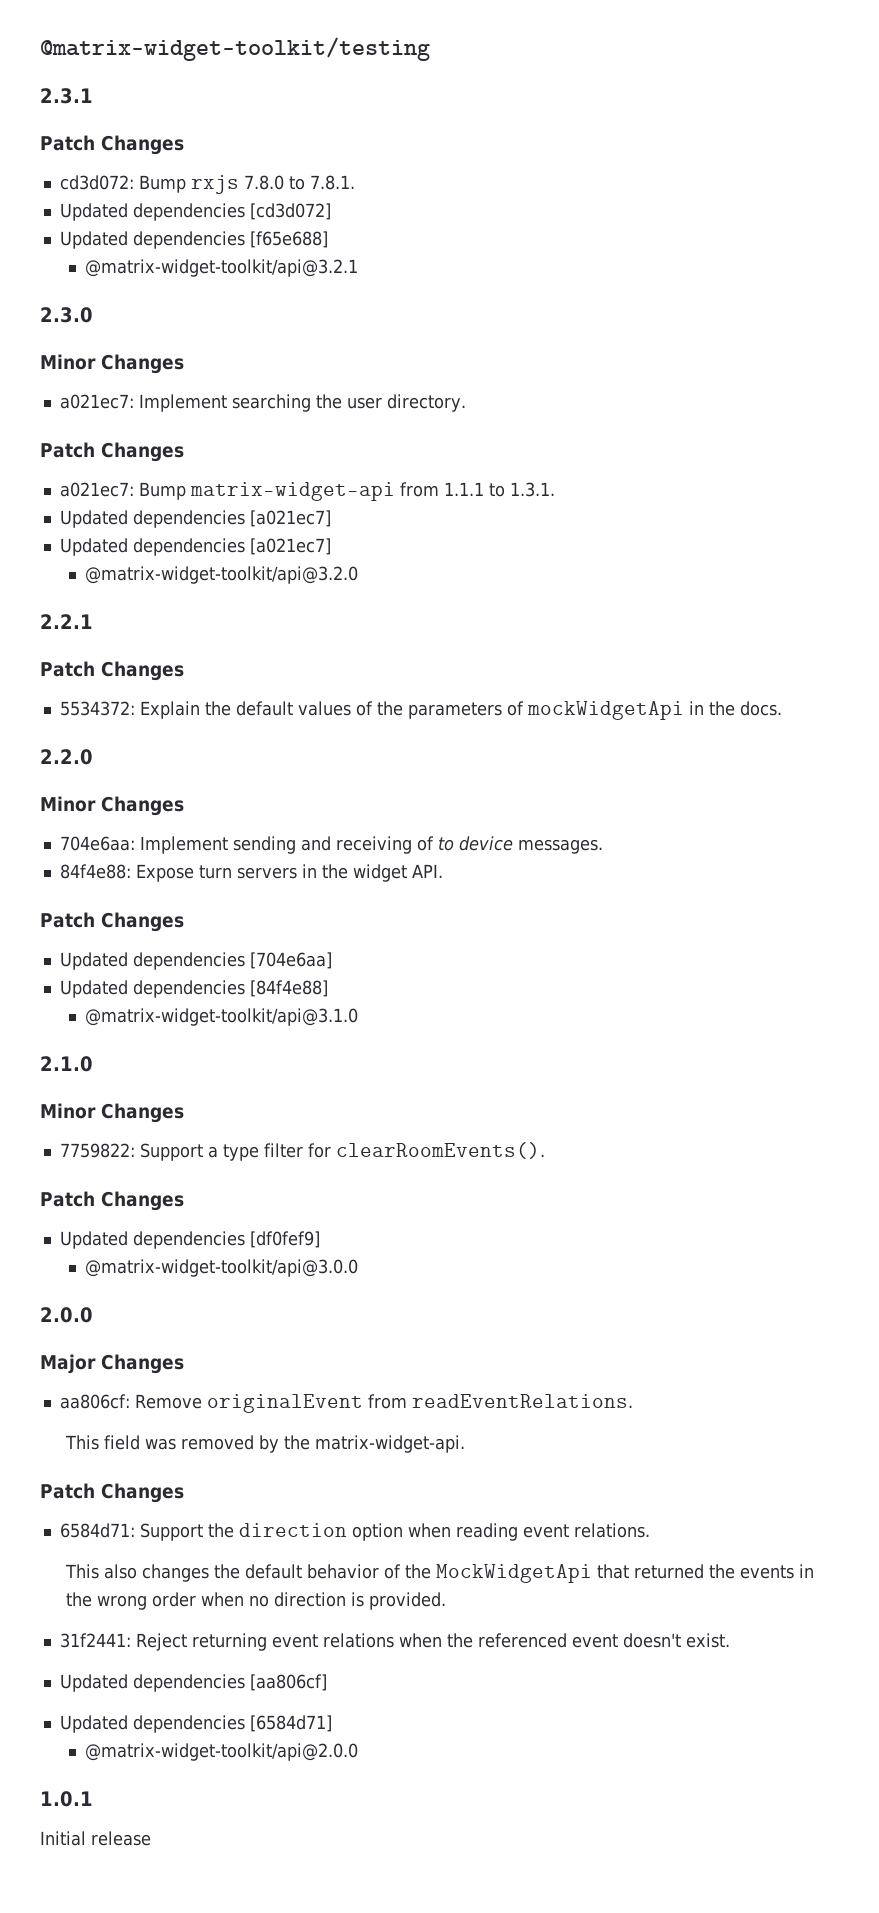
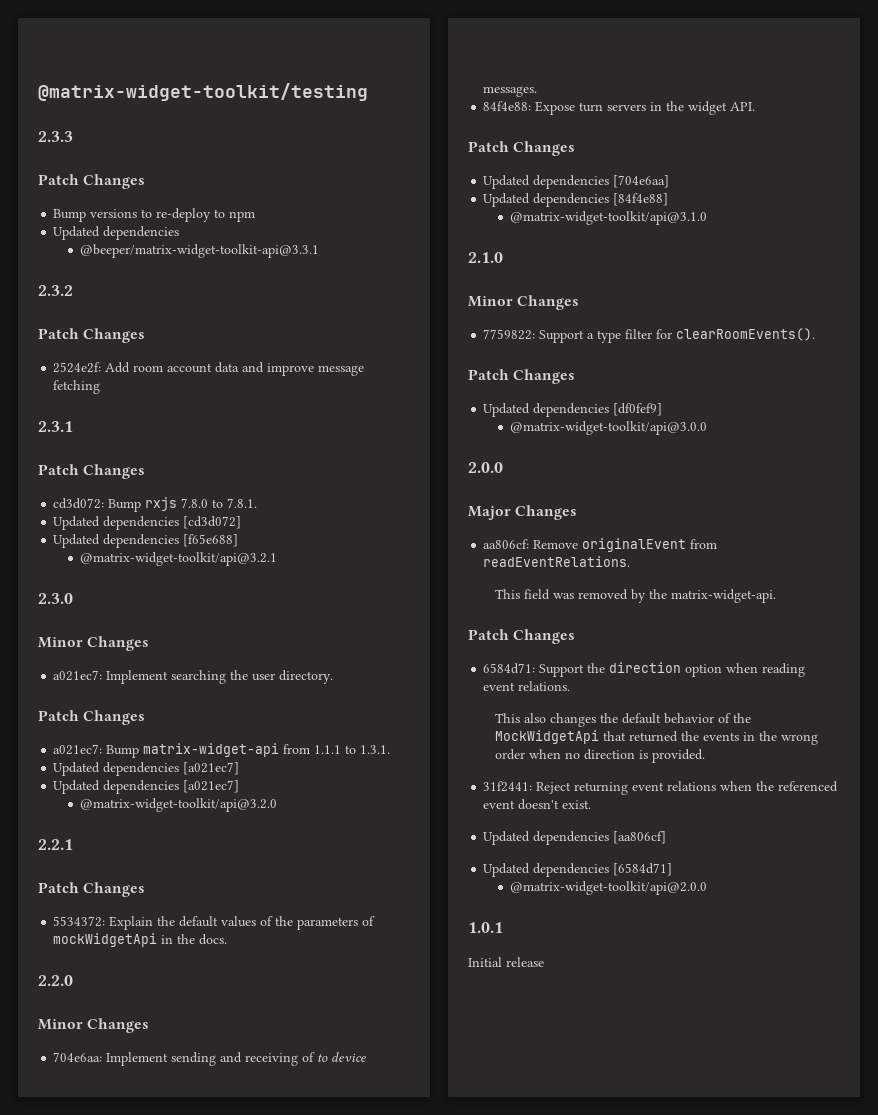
+ 2.3.3
+ Patch Changes
+ Bump versions to re-deploy to npm
+ Updated dependencies
+ @beeper/matrix-widget-toolkit-api@3.3.1
+ 2.3.2
+ Patch Changes
+ 2524e2f: Add room account data and improve message fetching

